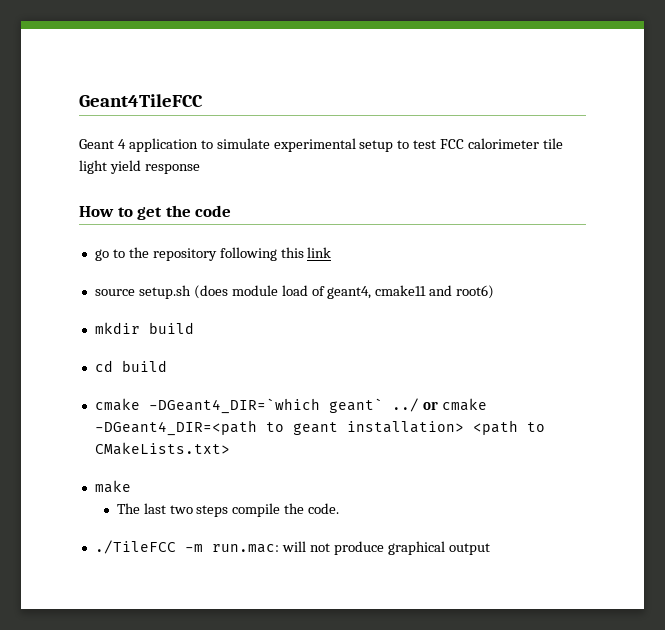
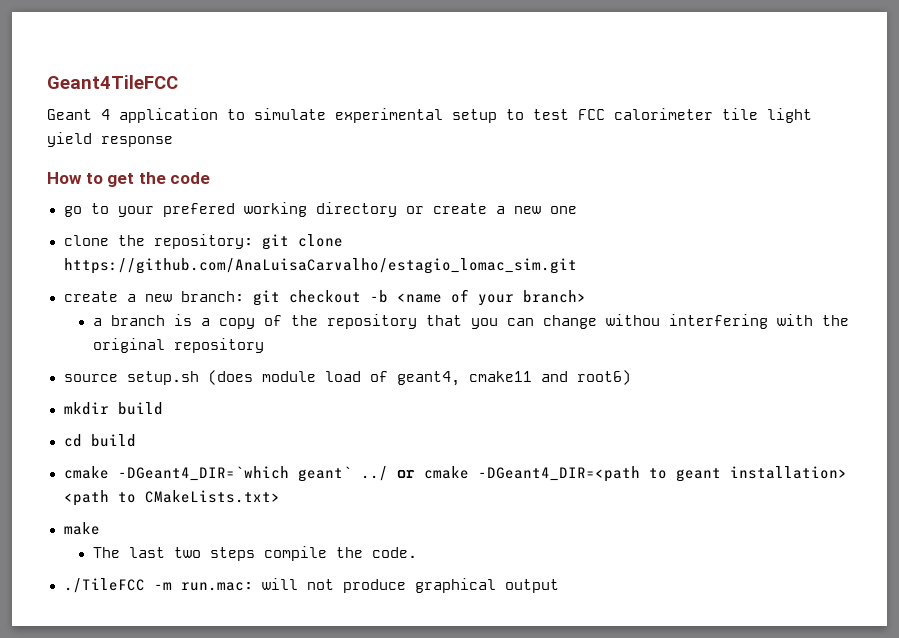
- go to the repository following this link
+ go to your prefered working directory or create a new one
+ clone the repository: git clone https://github.com/AnaLuisaCarvalho/estagio_lomac_sim.git
+ create a new branch: git checkout -b <name of your branch>
+ a branch is a copy of the repository that you can change withou interfering with the original repository

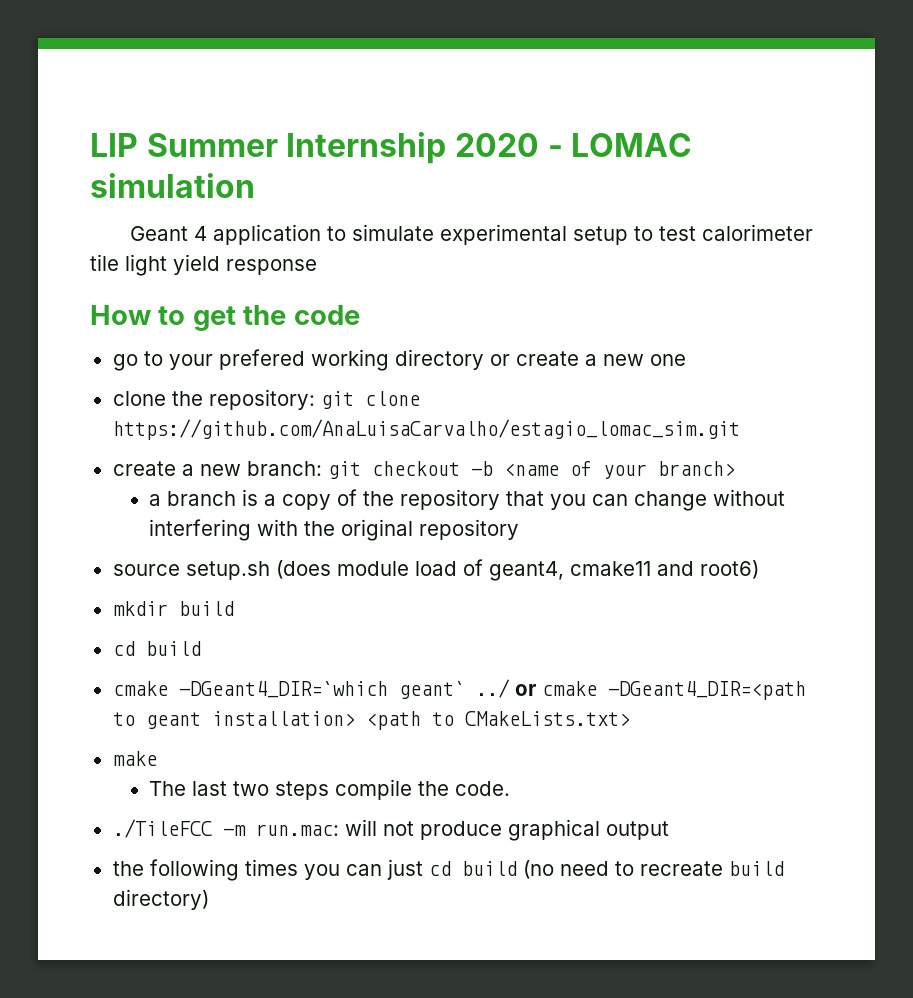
- Geant4TileFCC
+ LIP Summer Internship 2020 - LOMAC simulation
- Geant 4 application to simulate experimental setup to test FCC calorimeter tile light yield response
+ Geant 4 application to simulate experimental setup to test calorimeter tile light yield response
- a branch is a copy of the repository that you can change withou interfering with the original repository
+ a branch is a copy of the repository that you can change without interfering with the original repository
+ the following times you can just cd build (no need to recreate build directory)

